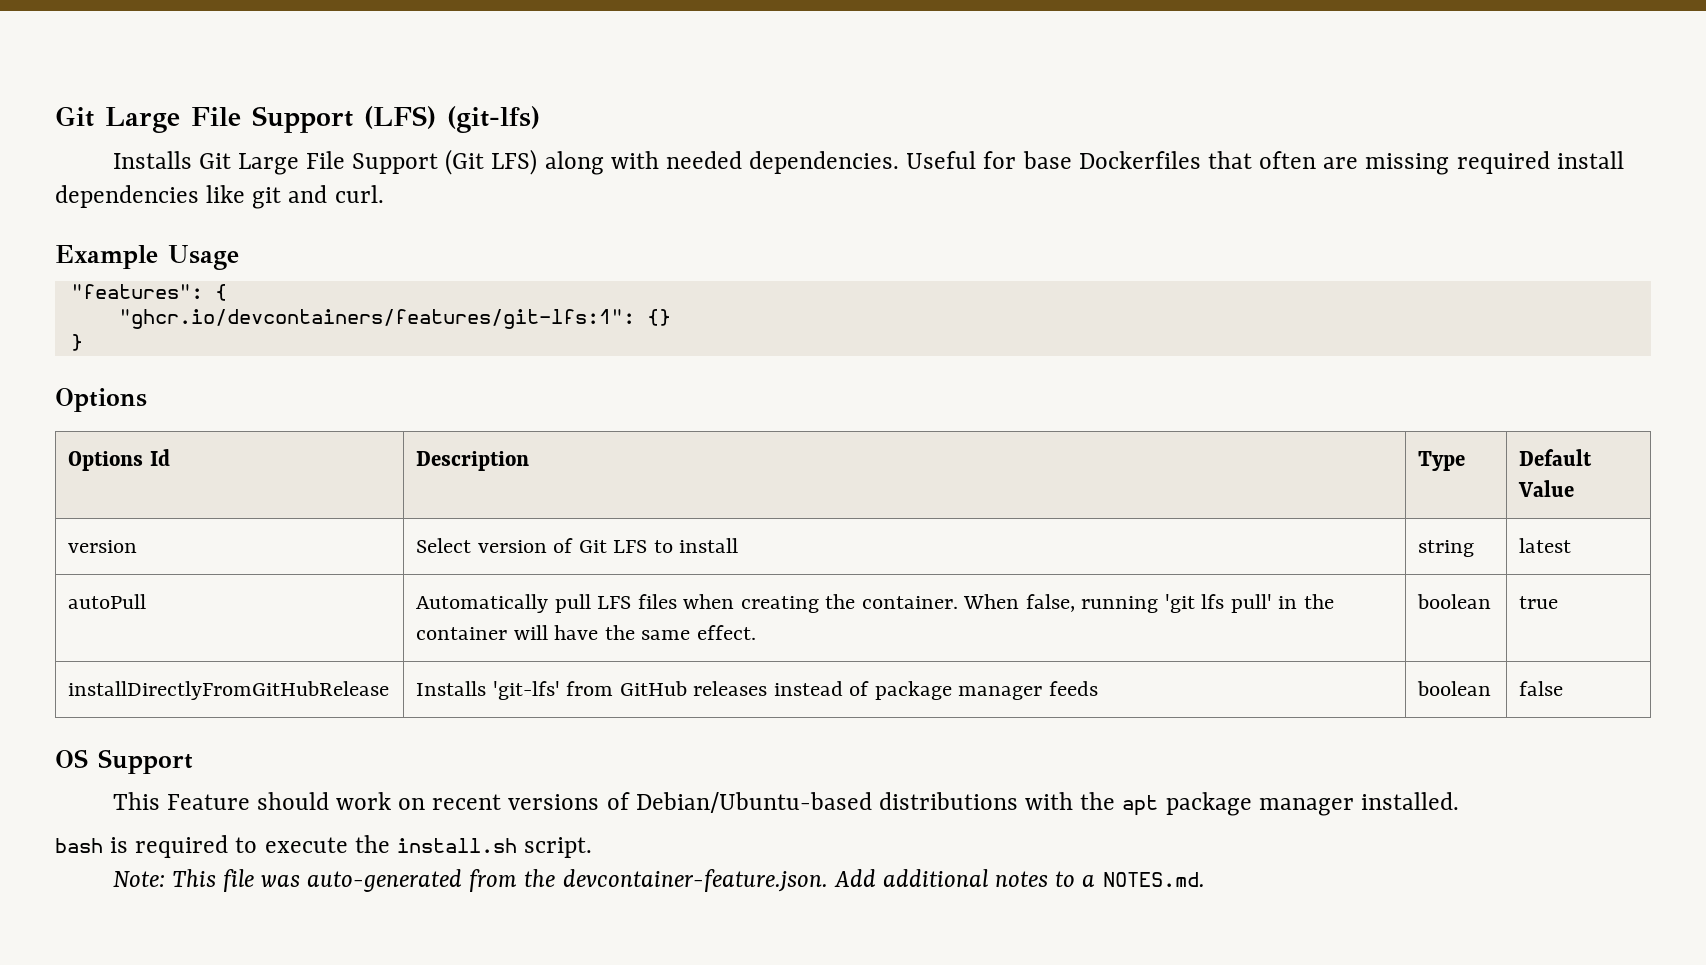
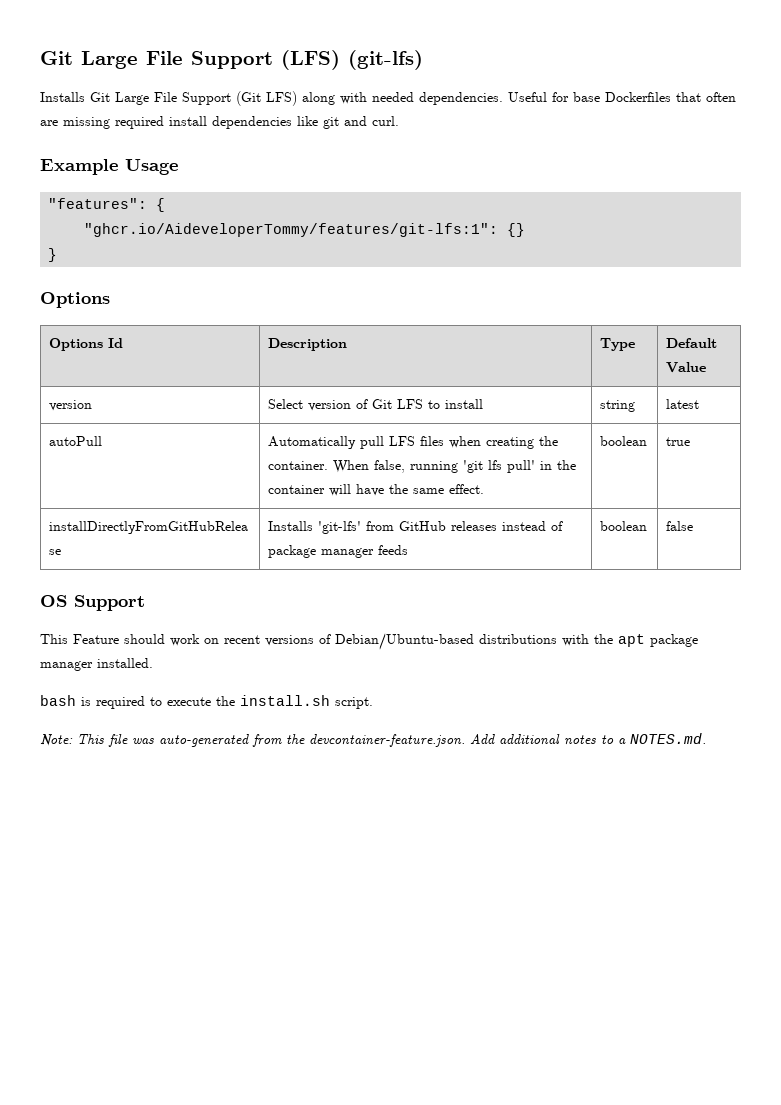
- "ghcr.io/devcontainers/features/git-lfs:1": {}
+ "ghcr.io/AideveloperTommy/features/git-lfs:1": {}

